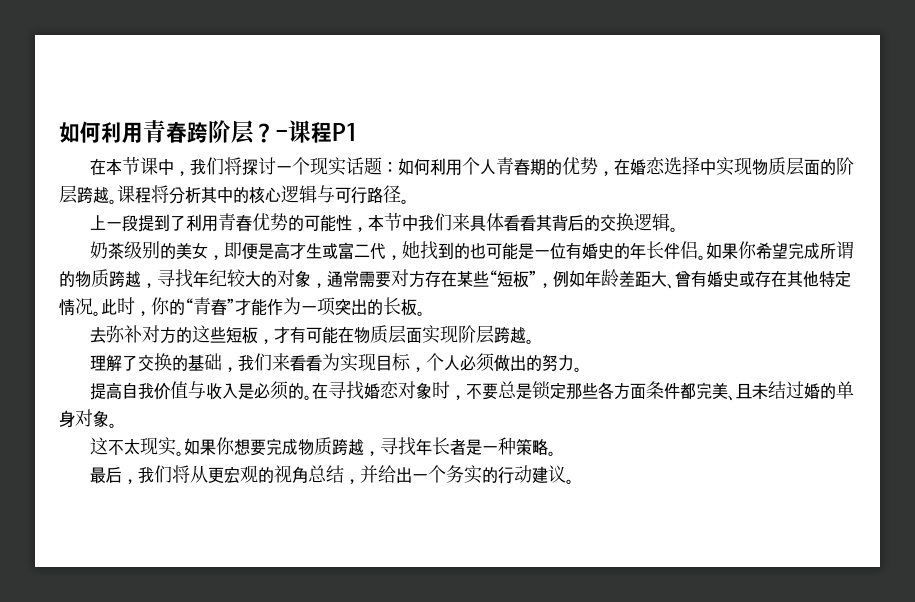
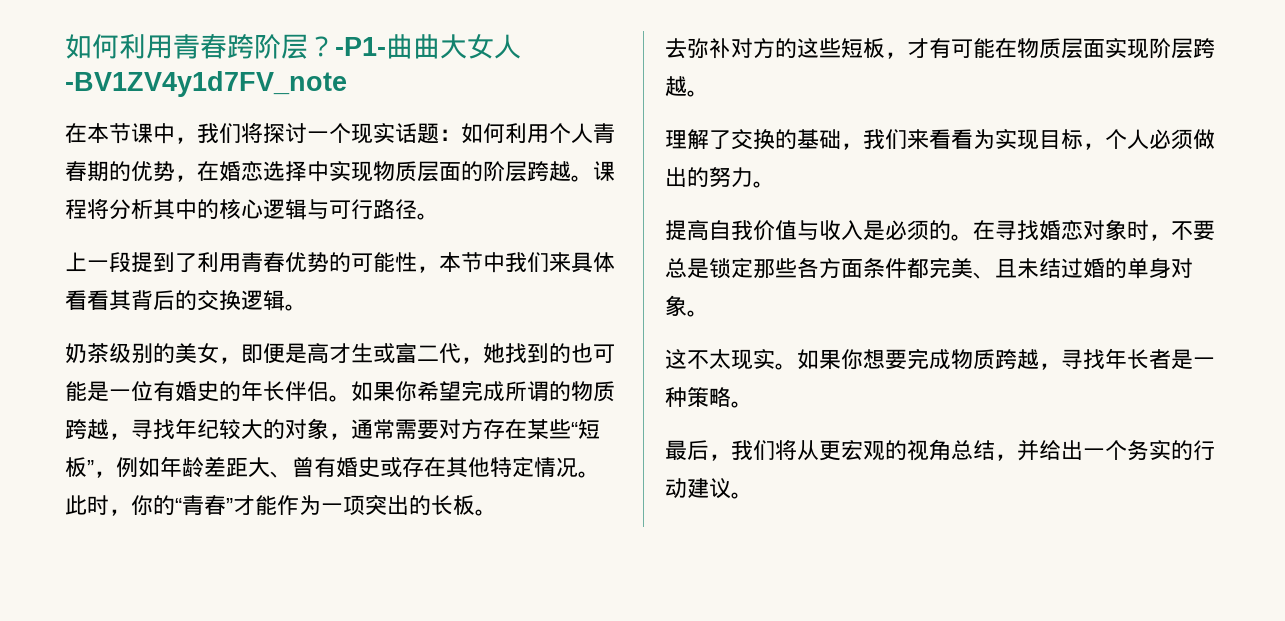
- -课程P1
+ -P1-曲曲大女人-BV1ZV4y1d7FV_note

